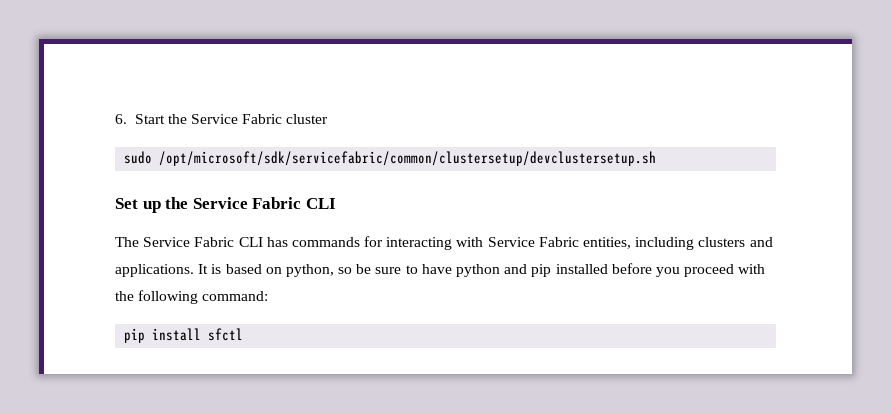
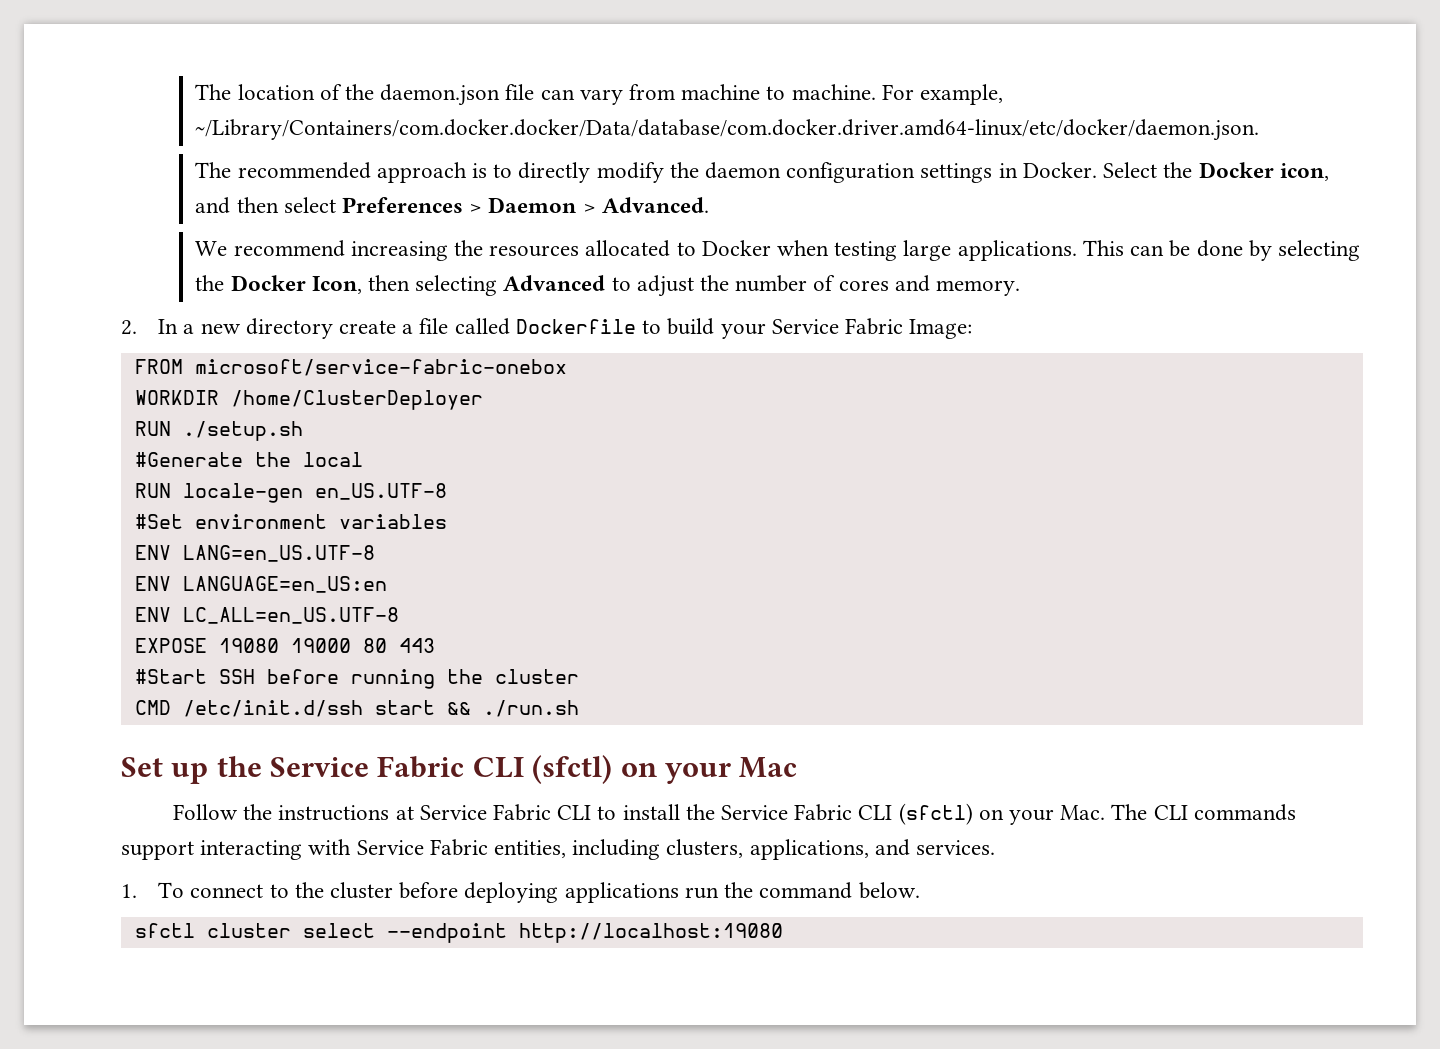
- 6. Start the Service Fabric cluster
- sudo /opt/microsoft/sdk/servicefabric/common/clustersetup/devclustersetup.sh
+ The location of the daemon.json file can vary from machine to machine. For example, ~/Library/Containers/com.docker.docker/Data/database/com.docker.driver.amd64-linux/etc/docker/daemon.json.
+ The recommended approach is to directly modify the daemon configuration settings in Docker. Select the Docker icon, and then select Preferences > Daemon > Advanced.
+ We recommend increasing the resources allocated to Docker when testing large applications. This can be done by selecting the Docker Icon, then selecting Advanced to adjust the number of cores and memory.
+ 2. In a new directory create a file called Dockerfile to build your Service Fabric Image:
+ FROM microsoft/service-fabric-onebox
+ WORKDIR /home/ClusterDeployer
+ RUN ./setup.sh
+ #Generate the local
+ RUN locale-gen en_US.UTF-8
+ #Set environment variables
+ ENV LANG=en_US.UTF-8
+ ENV LANGUAGE=en_US:en
+ ENV LC_ALL=en_US.UTF-8
+ EXPOSE 19080 19000 80 443
+ #Start SSH before running the cluster
+ CMD /etc/init.d/ssh start && ./run.sh
- Set up the Service Fabric CLI
- The Service Fabric CLI has commands for interacting with Service Fabric entities, including clusters and applications. It is based on python, so be sure to have python and pip installed before you proceed with the following command:
- pip install sfctl
+ Set up the Service Fabric CLI (sfctl) on your Mac
+ Follow the instructions at Service Fabric CLI to install the Service Fabric CLI (sfctl) on your Mac. The CLI commands support interacting with Service Fabric entities, including clusters, applications, and services.
+ 1. To connect to the cluster before deploying applications run the command below.
+ sfctl cluster select --endpoint http://localhost:19080

